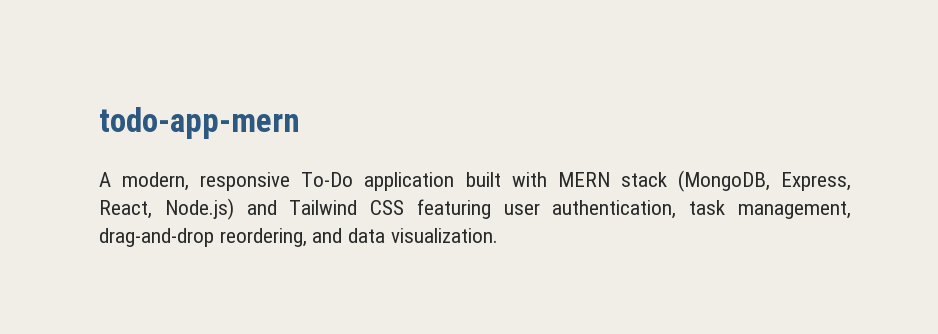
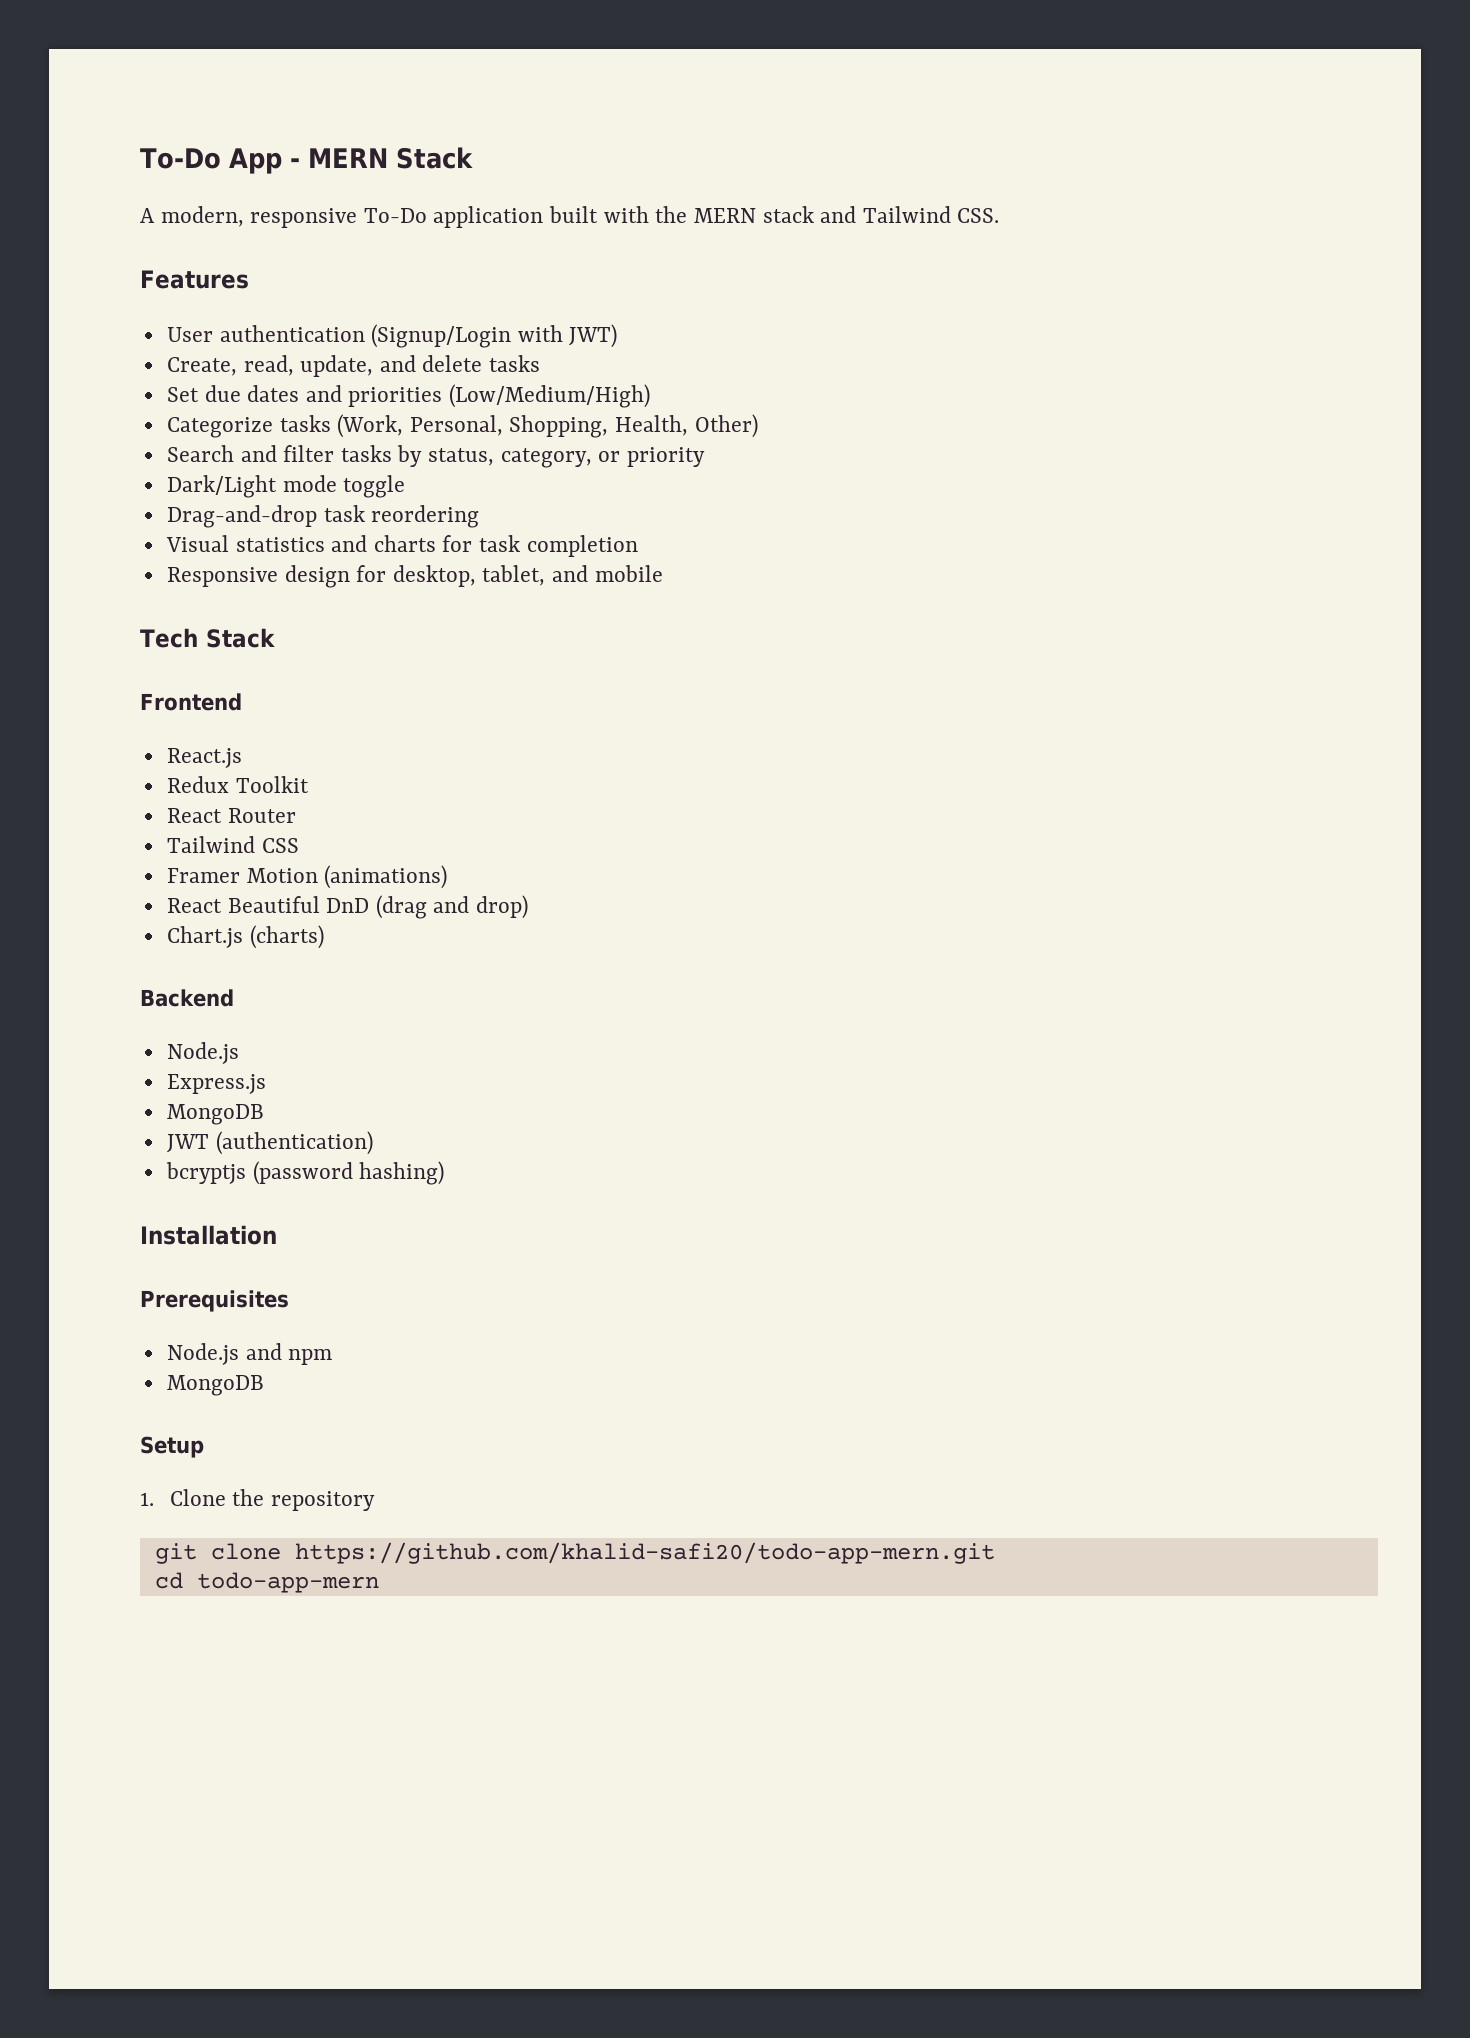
- todo-app-mern
+ To-Do App - MERN Stack
- A modern, responsive To-Do application built with MERN stack (MongoDB, Express, React, Node.js) and Tailwind CSS featuring user authentication, task management, drag-and-drop reordering, and data visualization.
+ A modern, responsive To-Do application built with the MERN stack and Tailwind CSS.
+ Features
+ User authentication (Signup/Login with JWT)
+ Create, read, update, and delete tasks
+ Set due dates and priorities (Low/Medium/High)
+ Categorize tasks (Work, Personal, Shopping, Health, Other)
+ Search and filter tasks by status, category, or priority
+ Dark/Light mode toggle
+ Drag-and-drop task reordering
+ Visual statistics and charts for task completion
+ Responsive design for desktop, tablet, and mobile
+ Tech Stack
+ Frontend
+ React.js
+ Redux Toolkit
+ React Router
+ Tailwind CSS
+ Framer Motion (animations)
+ React Beautiful DnD (drag and drop)
+ Chart.js (charts)
+ Backend
+ Node.js
+ Express.js
+ MongoDB
+ JWT (authentication)
+ bcryptjs (password hashing)
+ Installation
+ Prerequisites
+ Node.js and npm
+ MongoDB
+ Setup
+ 1. Clone the repository
+ git clone https://github.com/khalid-safi20/todo-app-mern.git
+ cd todo-app-mern

